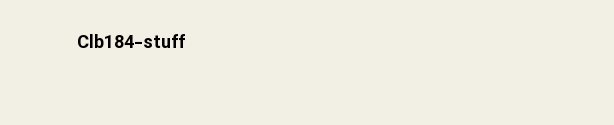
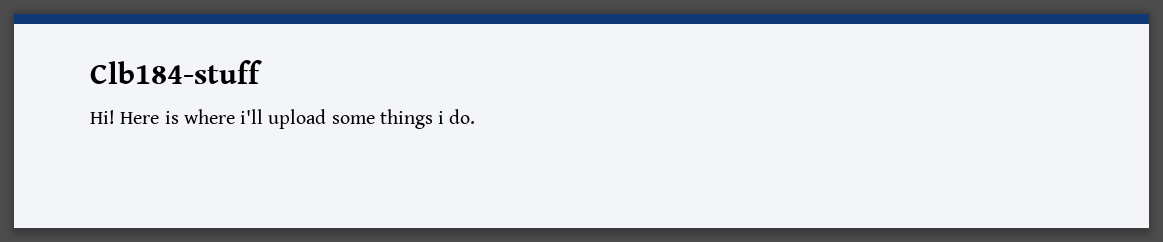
+ Hi! Here is where i'll upload some things i do.

